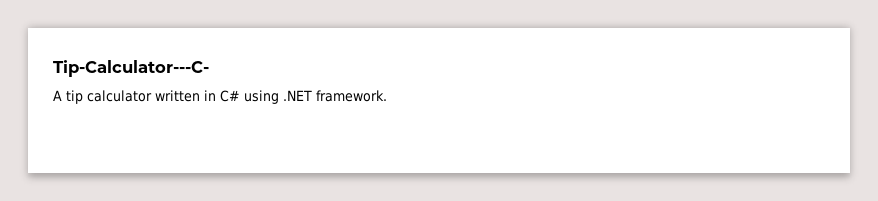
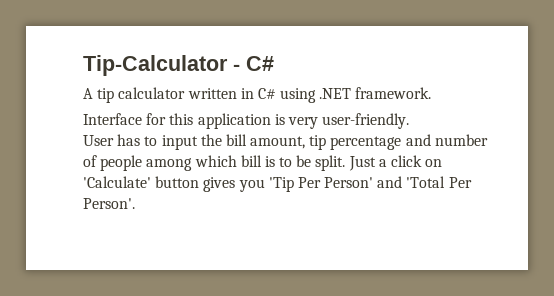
- Tip-Calculator---C-
+ Tip-Calculator - C#
+ Interface for this application is very user-friendly.
+ User has to input the bill amount, tip percentage and number of people among which bill is to be split. Just a click on 'Calculate' button gives you 'Tip Per Person' and 'Total Per Person'.

